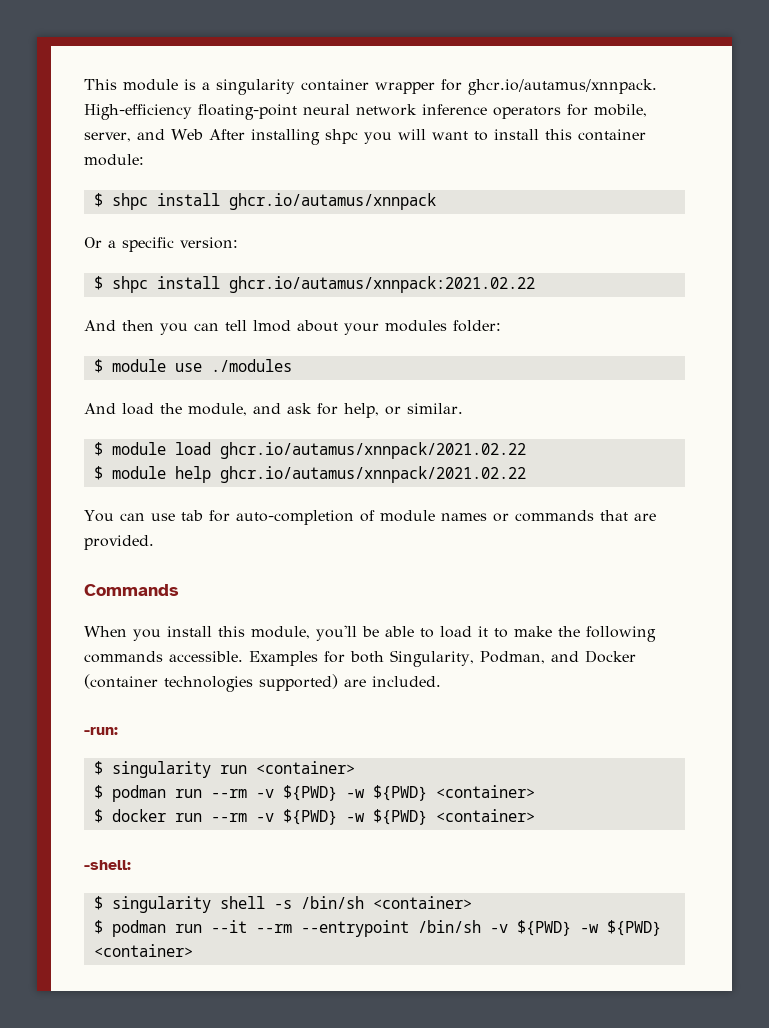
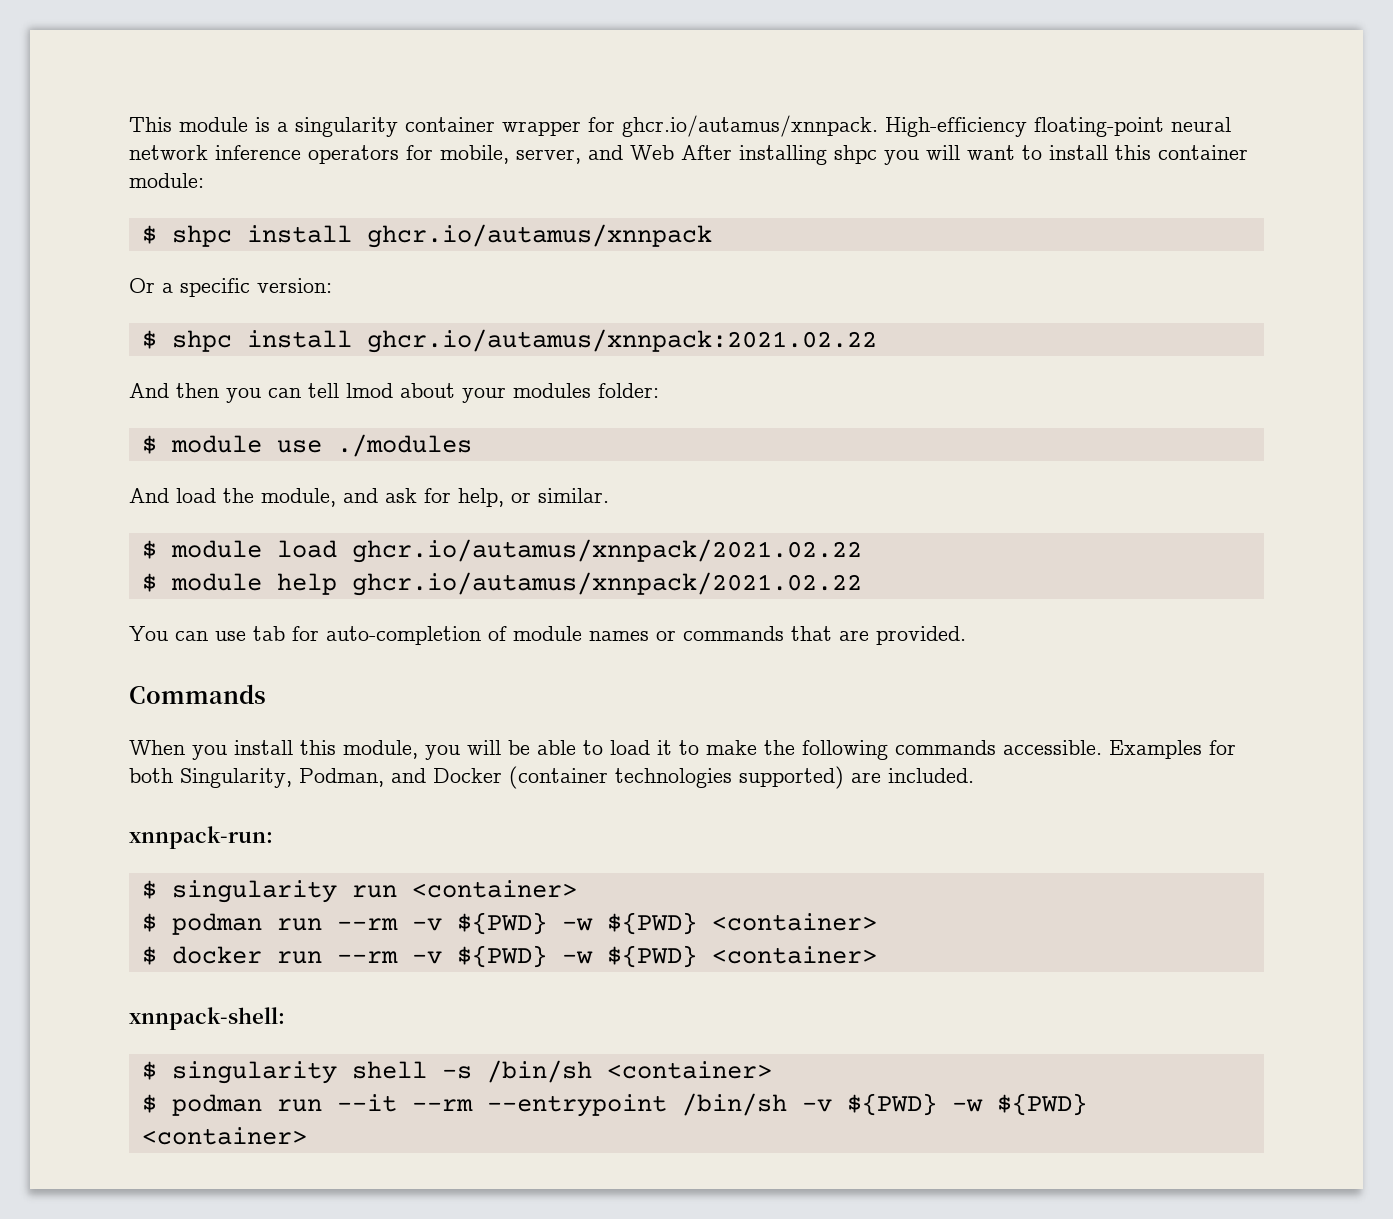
- When you install this module, you'll be able to load it to make the following commands accessible.
+ When you install this module, you will be able to load it to make the following commands accessible.
- -run:
+ xnnpack-run:
- -shell:
+ xnnpack-shell:

